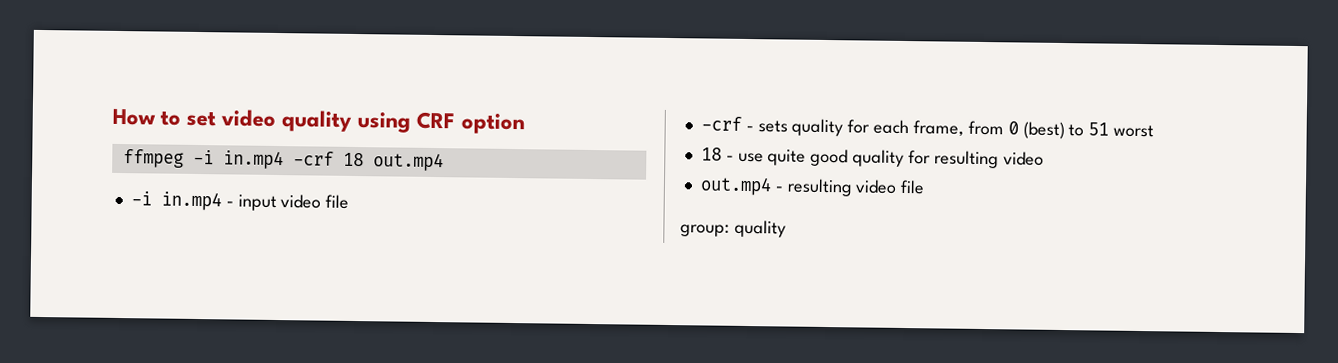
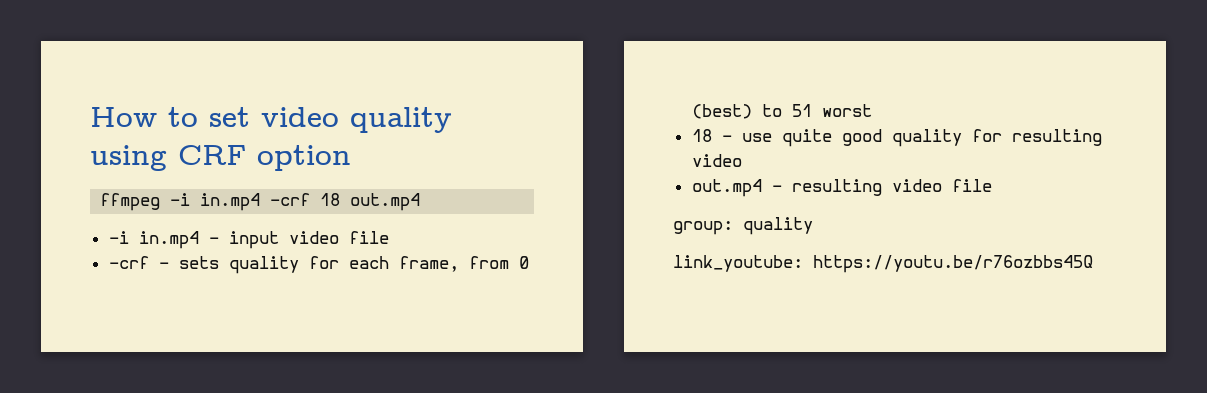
+ link_youtube: https://youtu.be/r76ozbbs45Q

